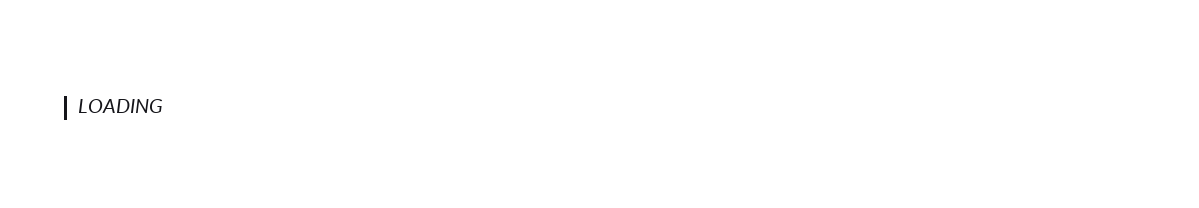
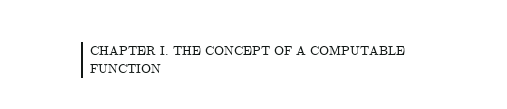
- LOADING
+ CHAPTER I. THE CONCEPT OF A COMPUTABLE FUNCTION

